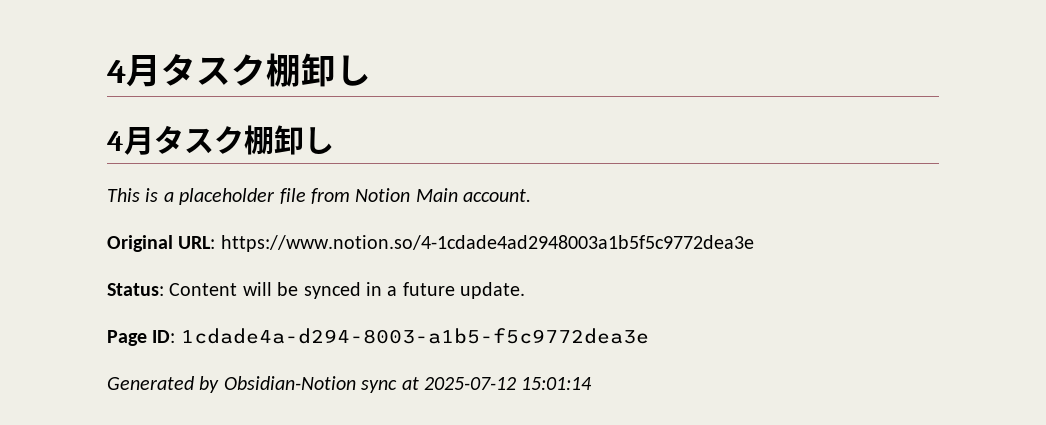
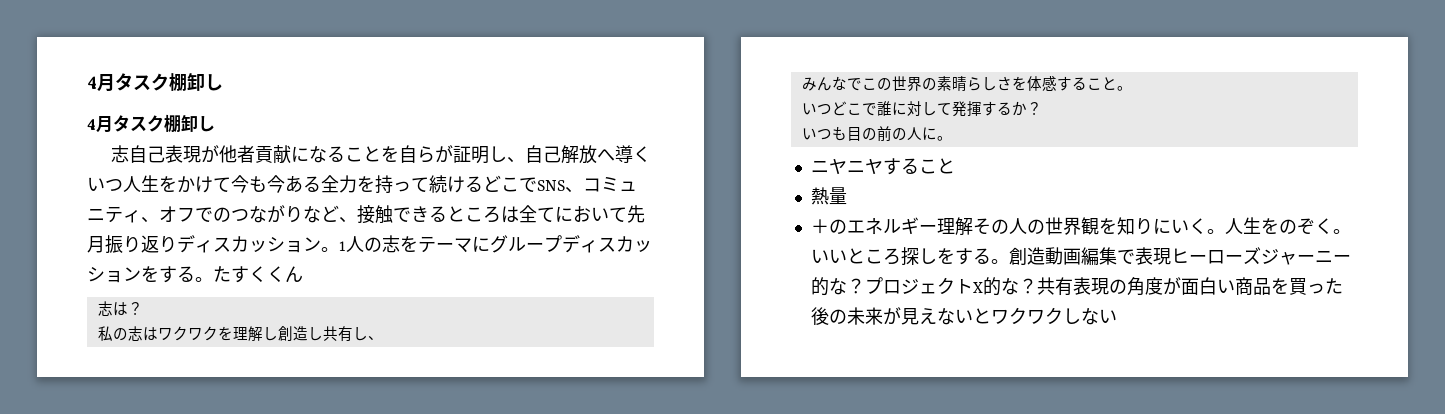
- This is a placeholder file from Notion Main account.
- Original URL: https://www.notion.so/4-1cdade4ad2948003a1b5f5c9772dea3e
- Status: Content will be synced in a future update.
- Page ID: 1cdade4a-d294-8003-a1b5-f5c9772dea3e
- Generated by Obsidian-Notion sync at 2025-07-12 15:01:14
+ 志自己表現が他者貢献になることを自らが証明し、自己解放へ導くいつ人生をかけて今も今ある全力を持って続けるどこでSNS、コミュニティ、オフでのつながりなど、接触できるところは全てにおいて先月振り返りディスカッション。1人の志をテーマにグループディスカッションをする。たすくくん
+ 志は？
+ 私の志はワクワクを理解し創造し共有し、
+ みんなでこの世界の素晴らしさを体感すること。
+ いつどこで誰に対して発揮するか？
+ いつも目の前の人に。
+ ニヤニヤすること
+ 熱量
+ ＋のエネルギー理解その人の世界観を知りにいく。人生をのぞく。いいところ探しをする。創造動画編集で表現ヒーローズジャーニー的な？プロジェクトX的な？共有表現の角度が面白い商品を買った後の未来が見えないとワクワクしない

